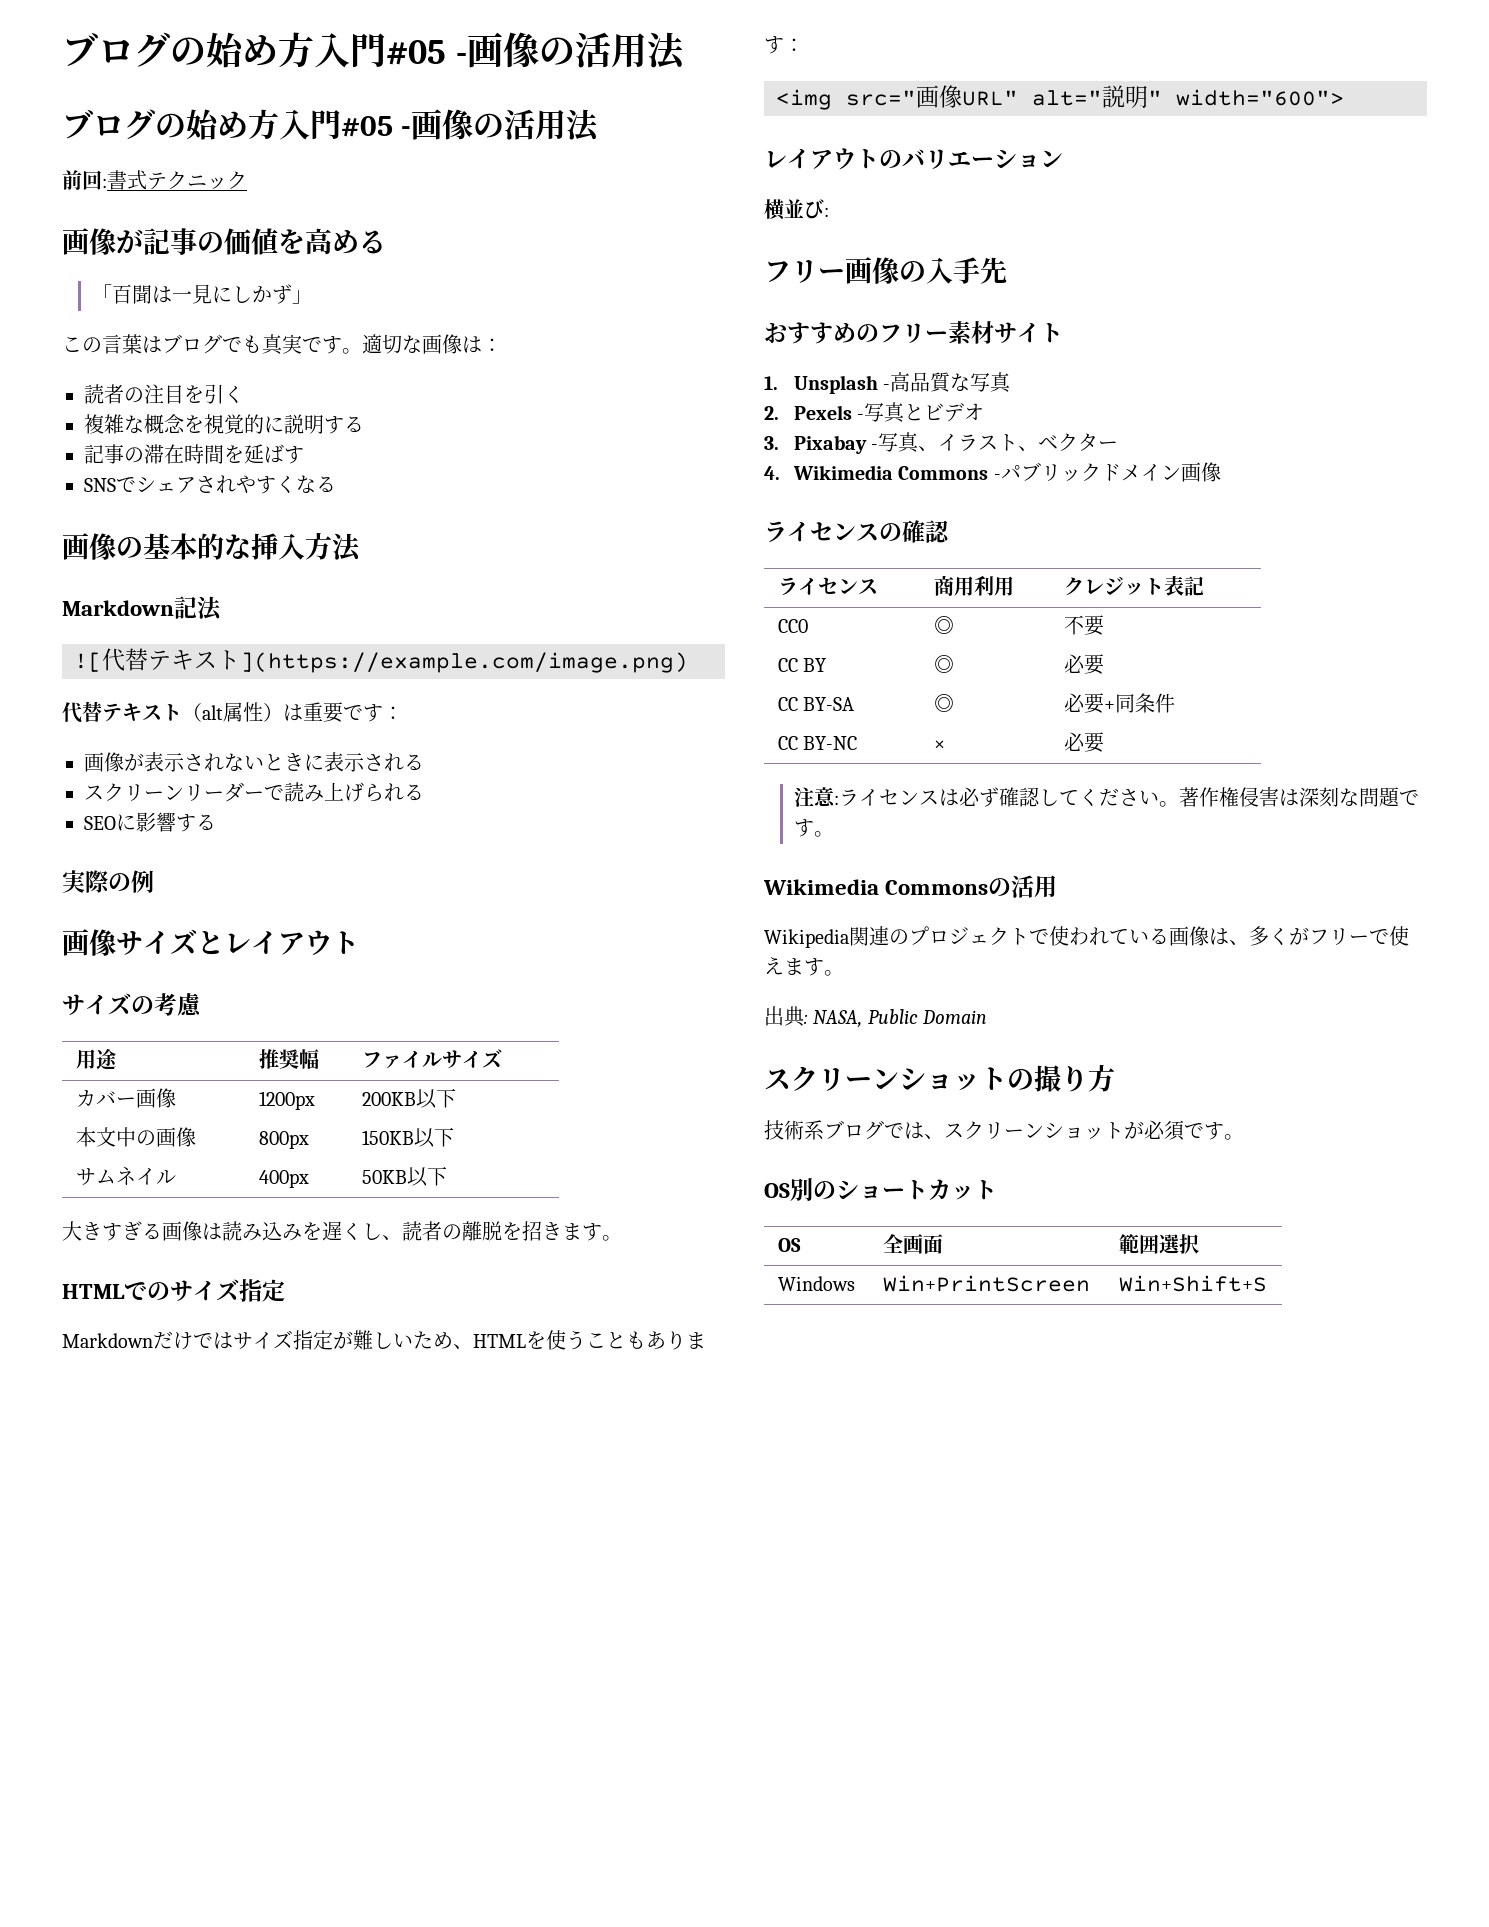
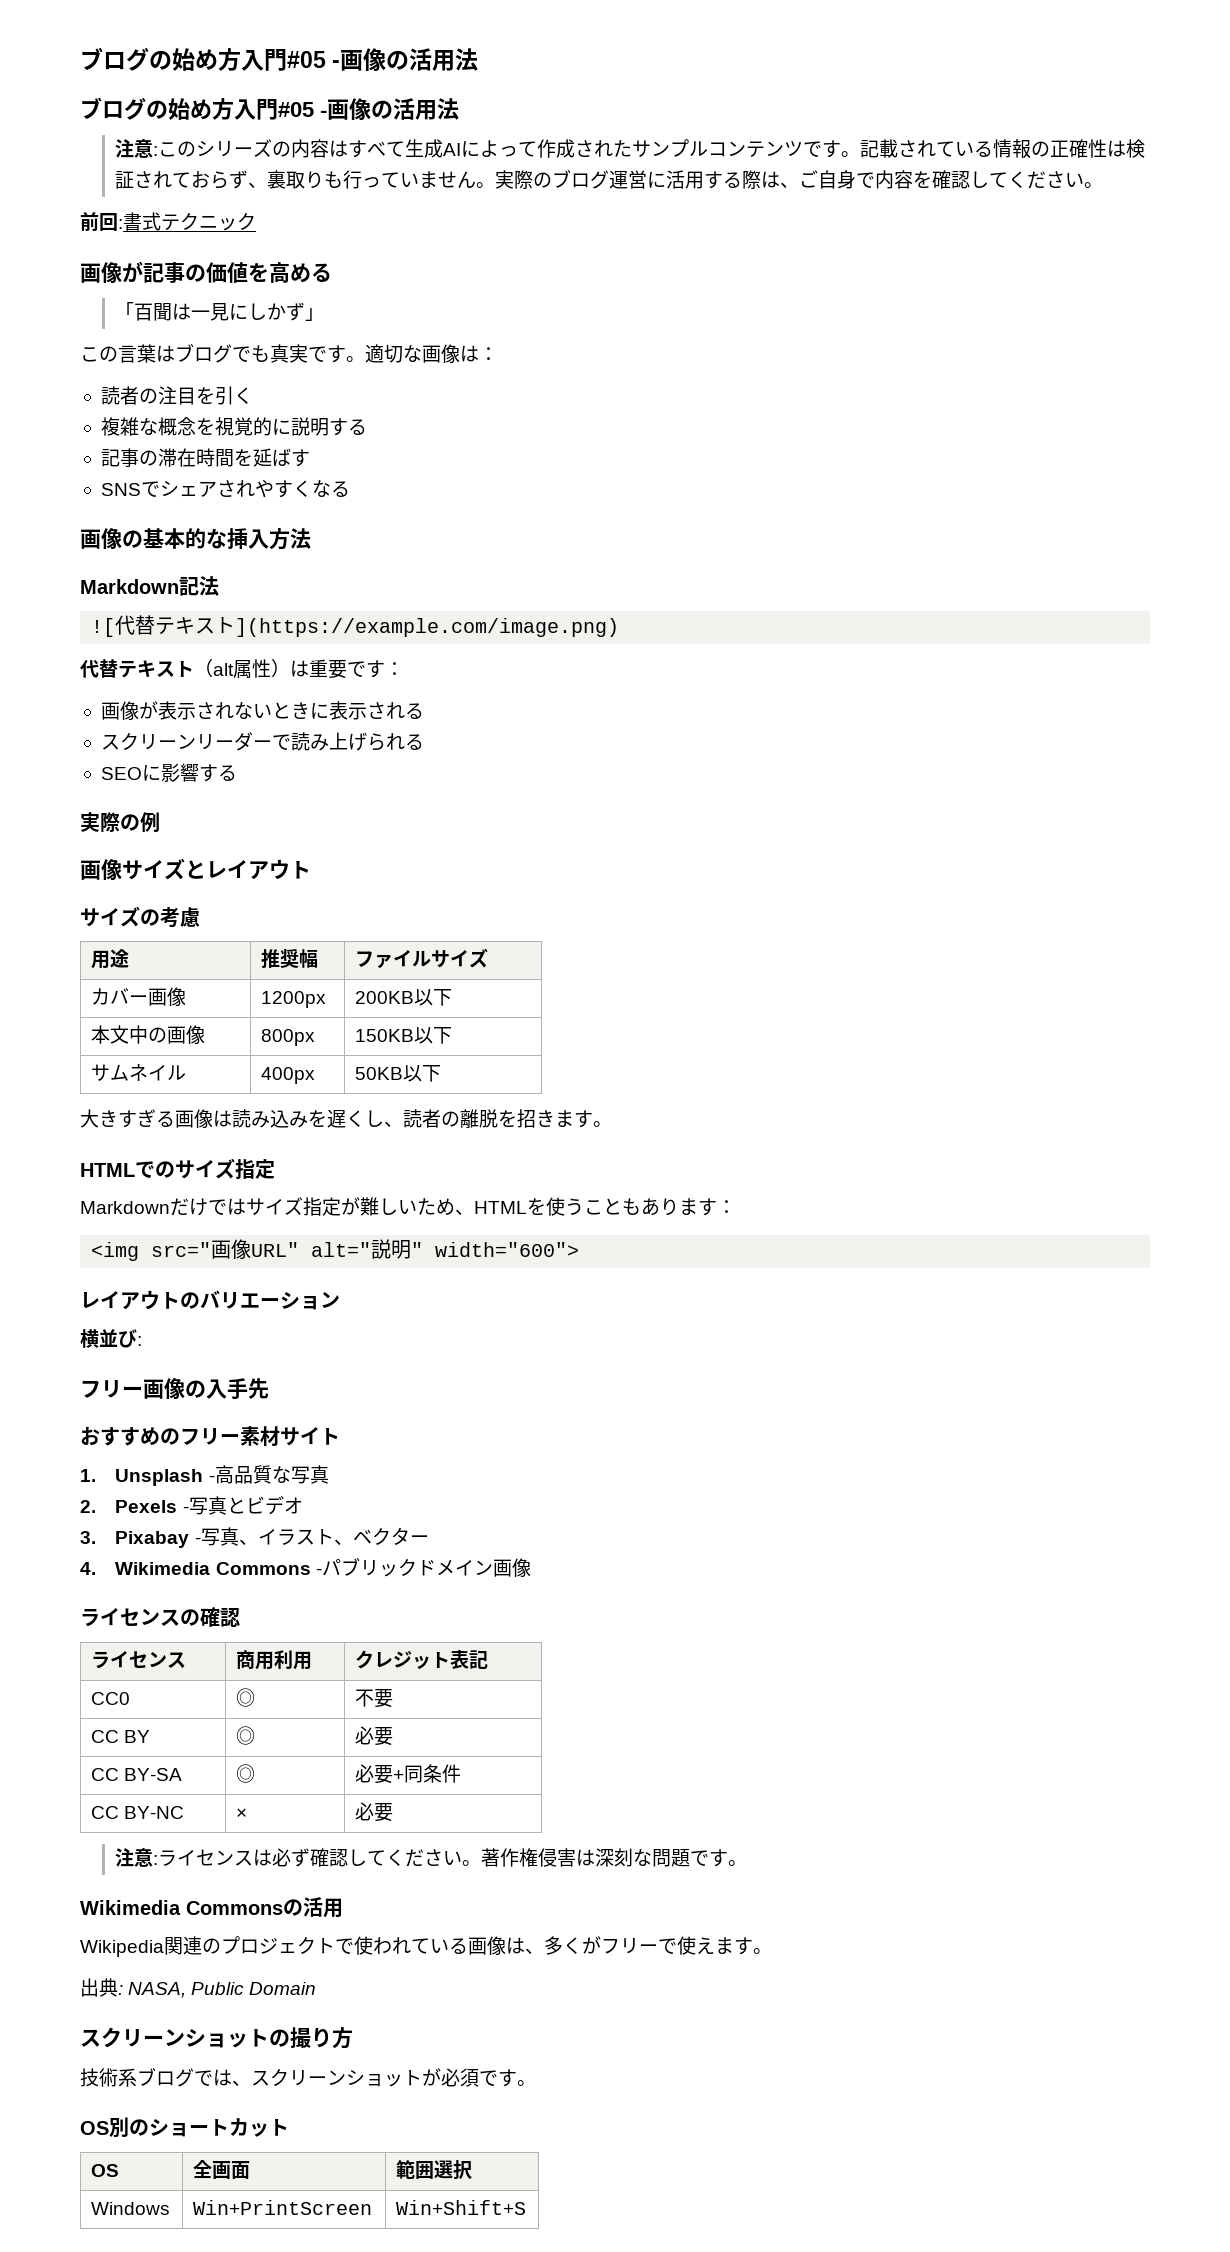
+ 注意:このシリーズの内容はすべて生成AIによって作成されたサンプルコンテンツです。記載されている情報の正確性は検証されておらず、裏取りも行っていません。実際のブログ運営に活用する際は、ご自身で内容を確認してください。

